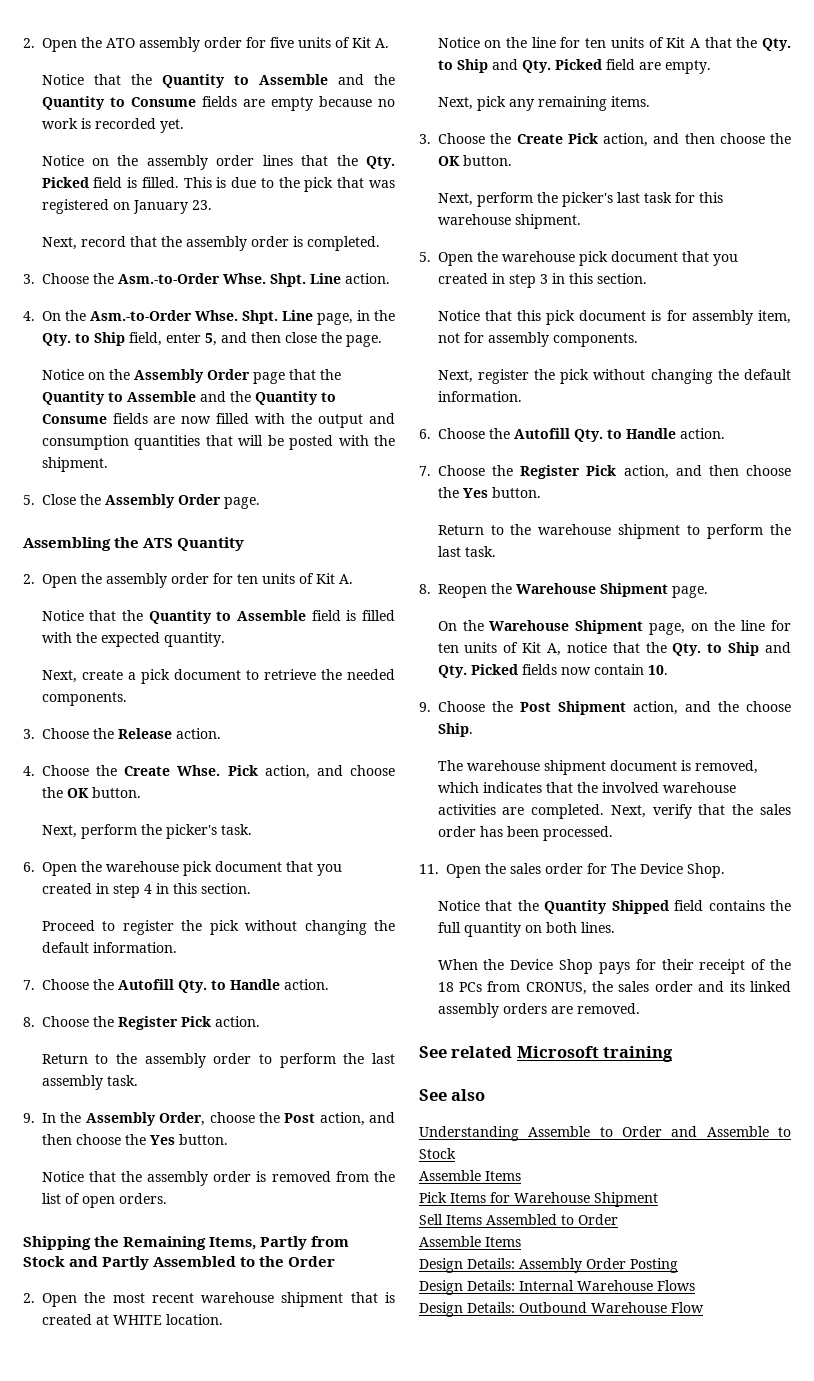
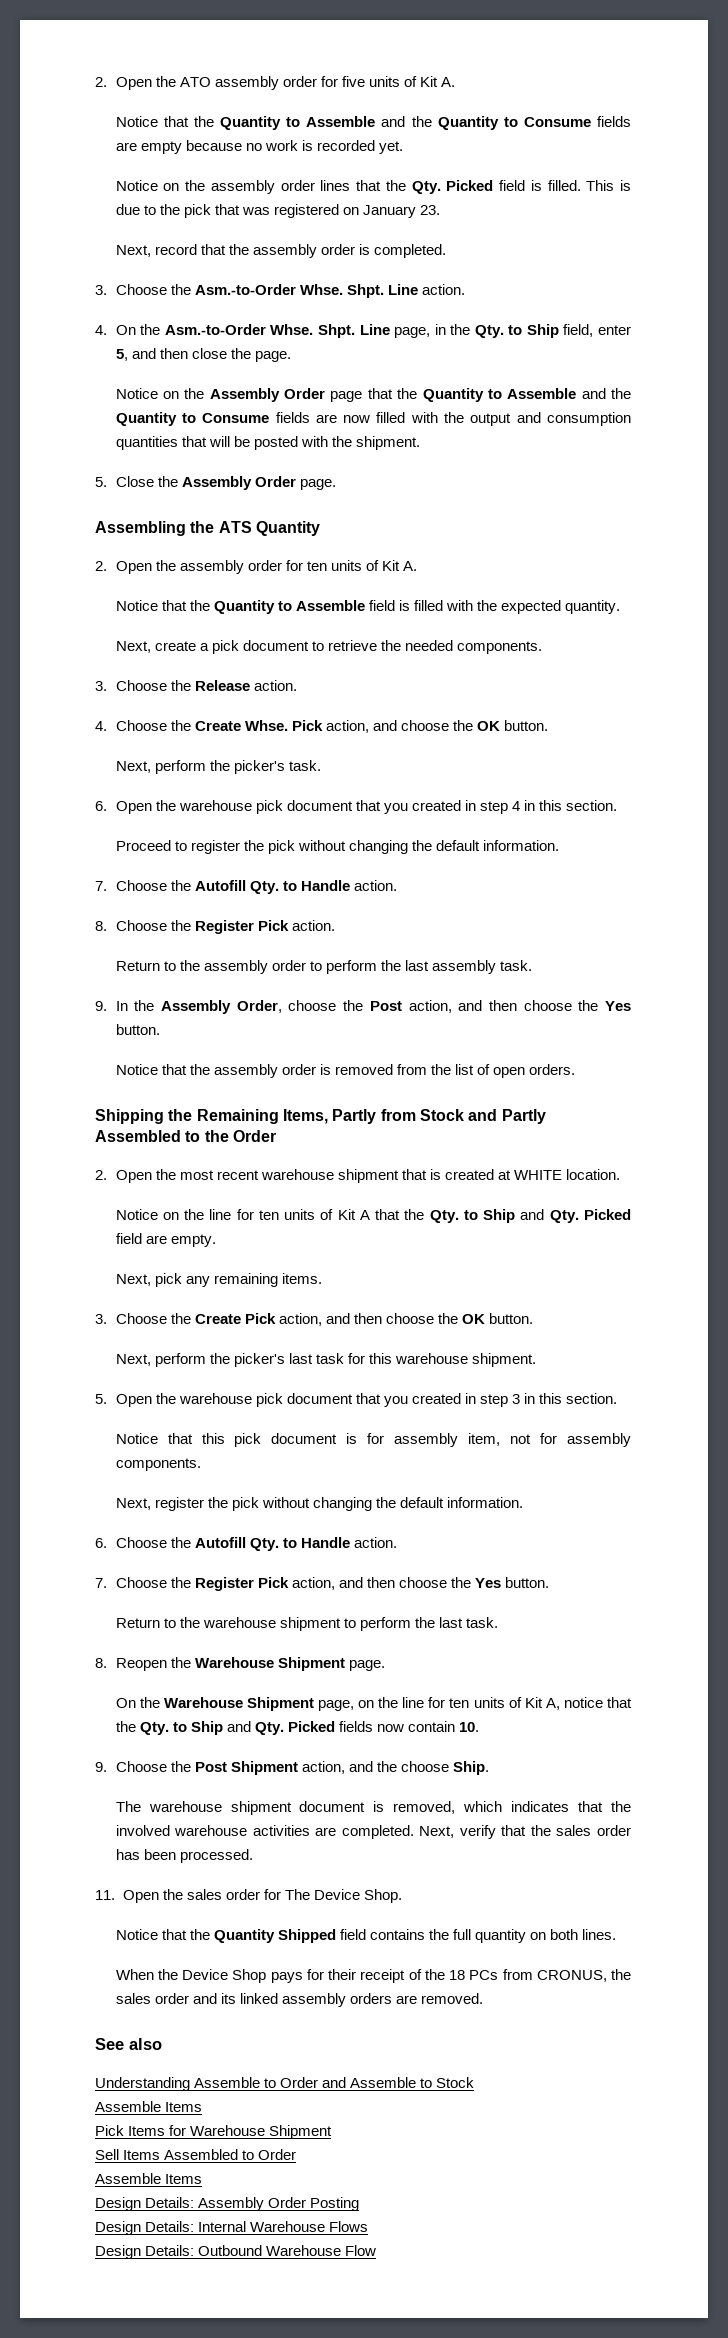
- See related Microsoft training

